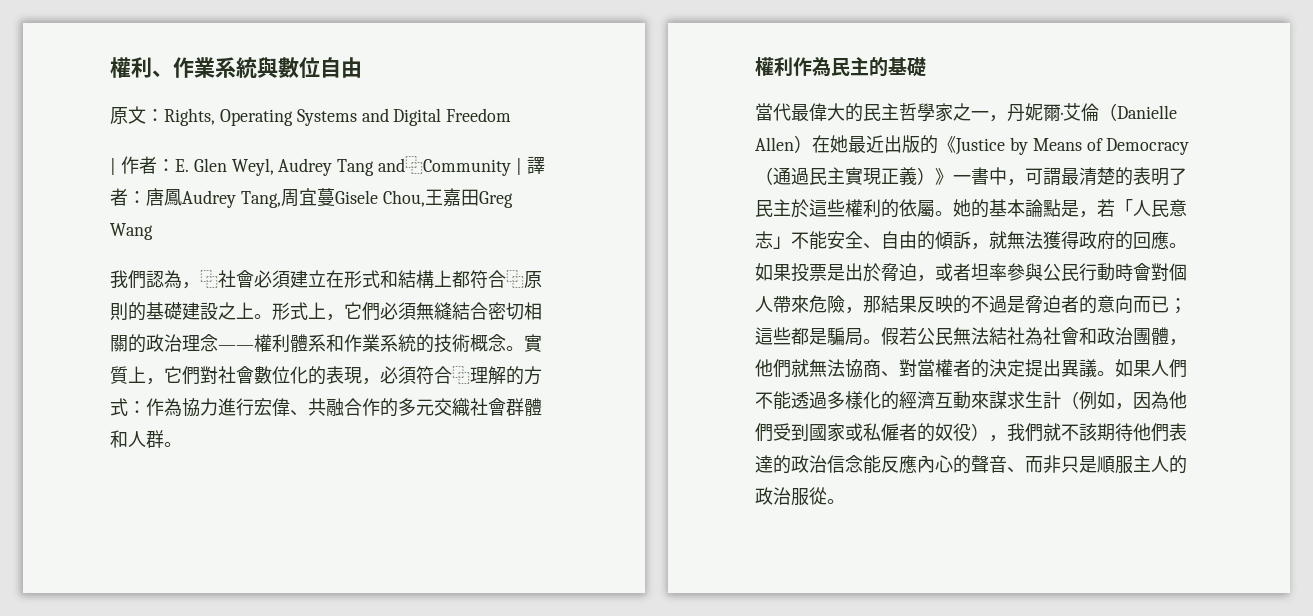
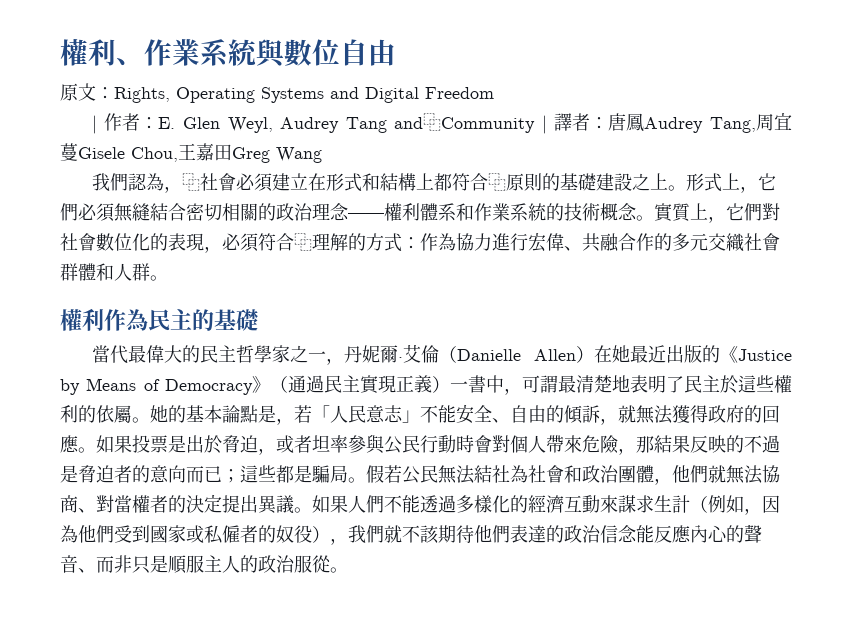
- 當代最偉大的民主哲學家之一，丹妮爾·艾倫（Danielle Allen）在她最近出版的《Justice by Means of Democracy（通過民主實現正義）》一書中，可謂最清楚的表明了民主於這些權利的依屬。
+ 當代最偉大的民主哲學家之一，丹妮爾·艾倫（Danielle Allen）在她最近出版的《Justice by Means of Democracy》（通過民主實現正義）一書中，可謂最清楚地表明了民主於這些權利的依屬。

